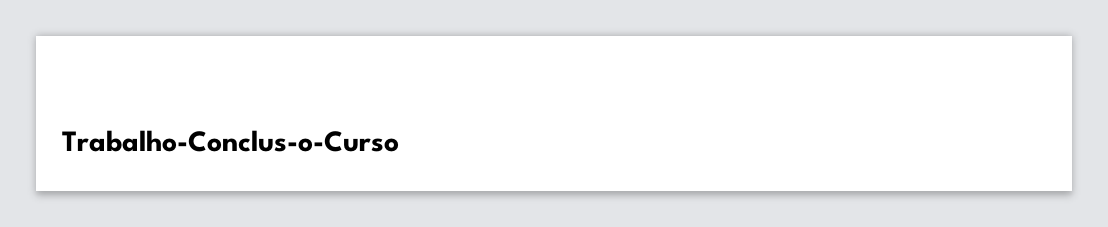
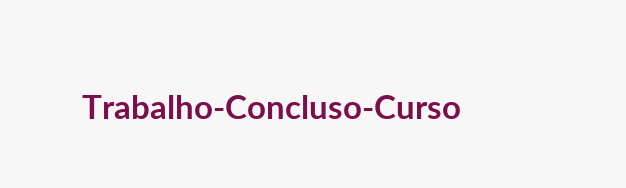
- Trabalho-Conclus-o-Curso
+ Trabalho-Concluso-Curso

